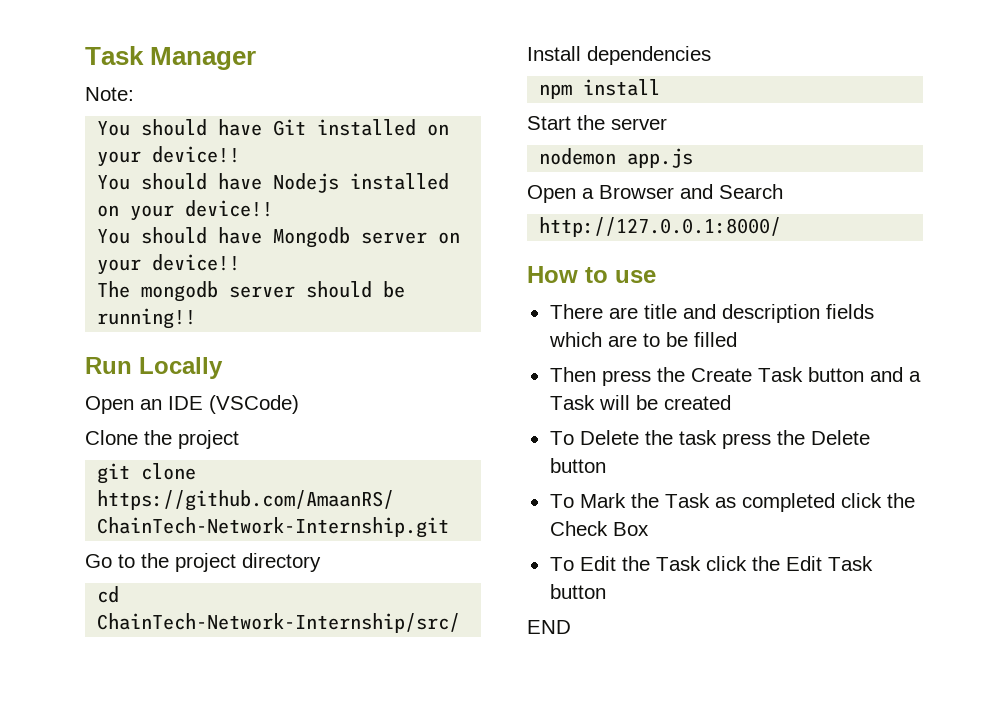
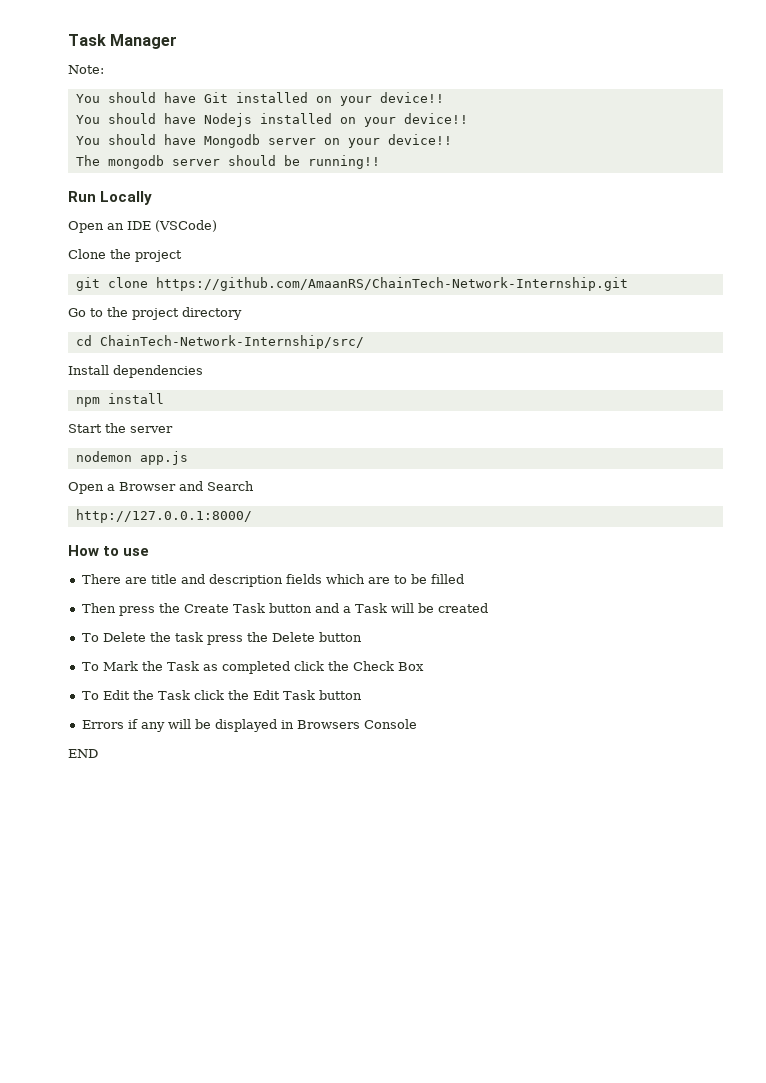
+ Errors if any will be displayed in Browsers Console

